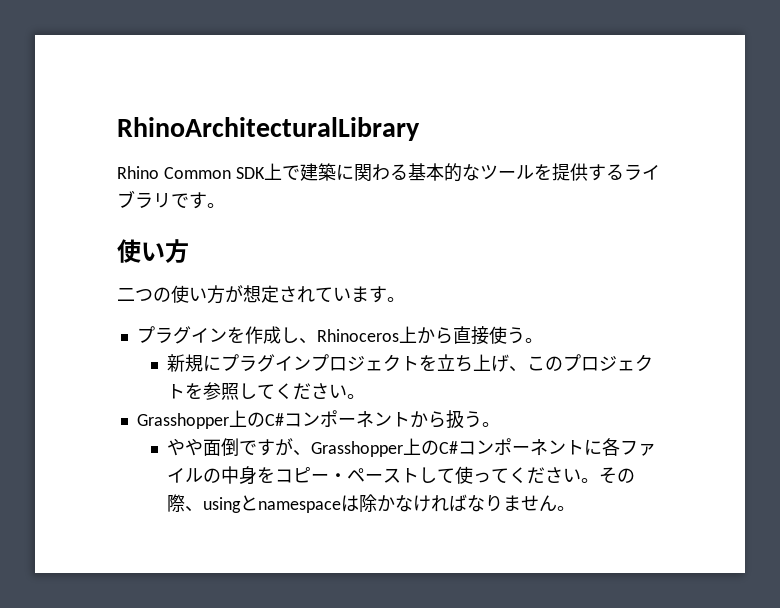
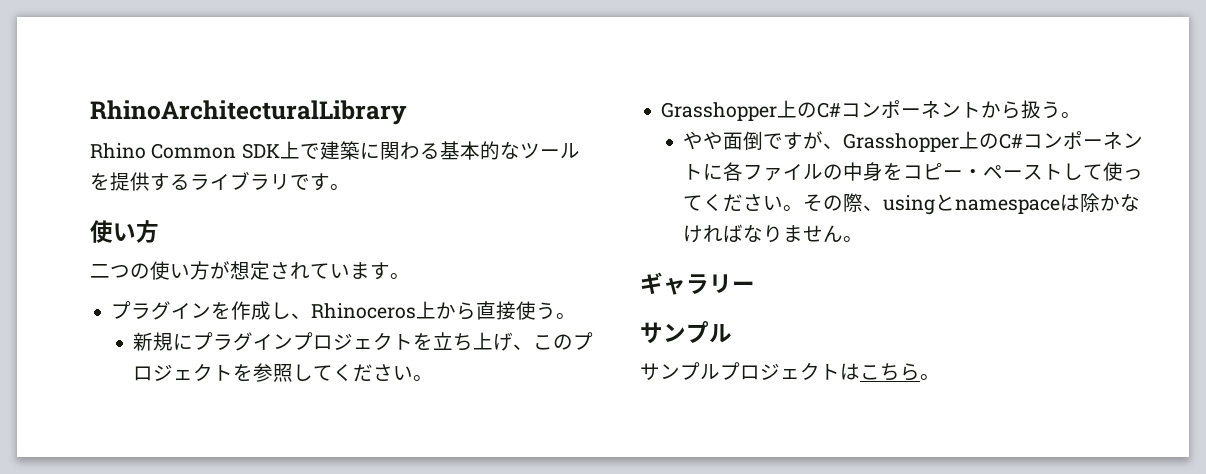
+ ギャラリー
+ サンプル
+ サンプルプロジェクトはこちら。

